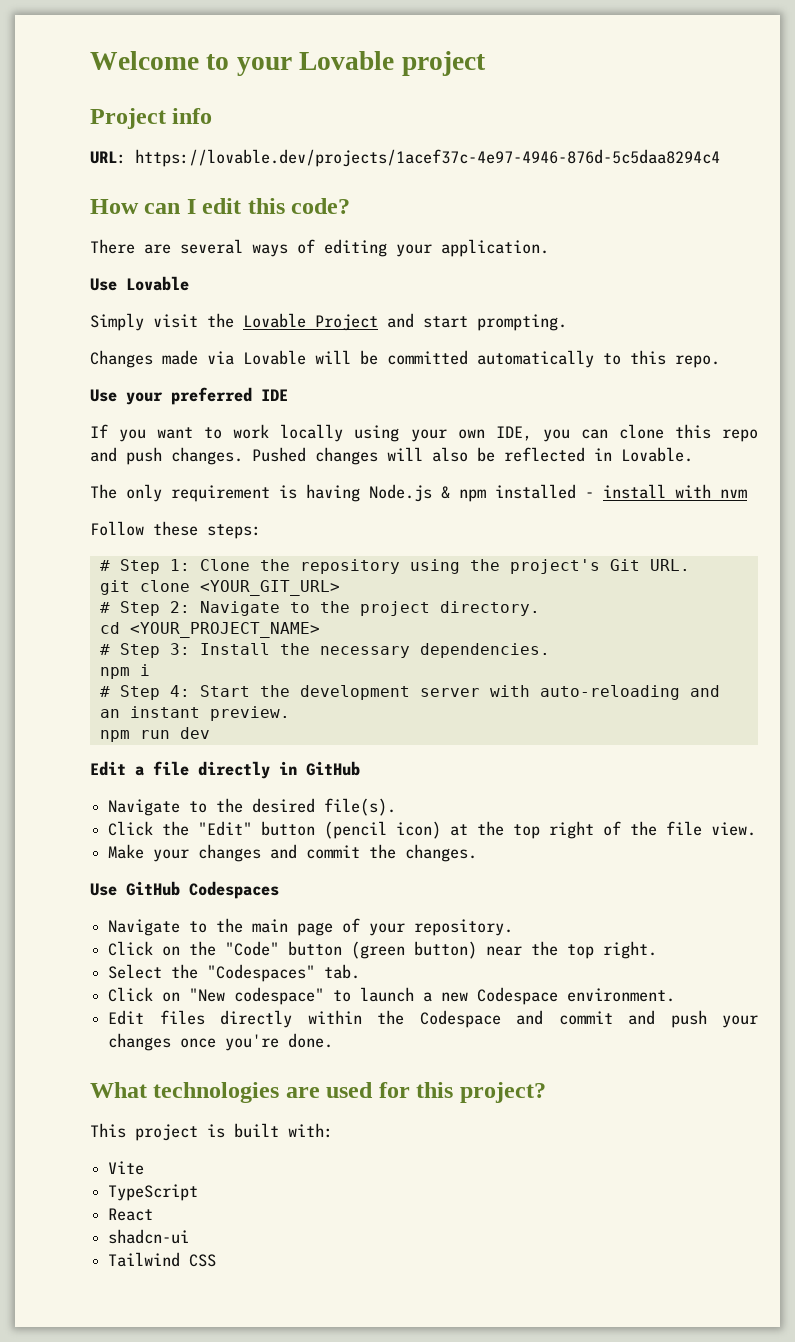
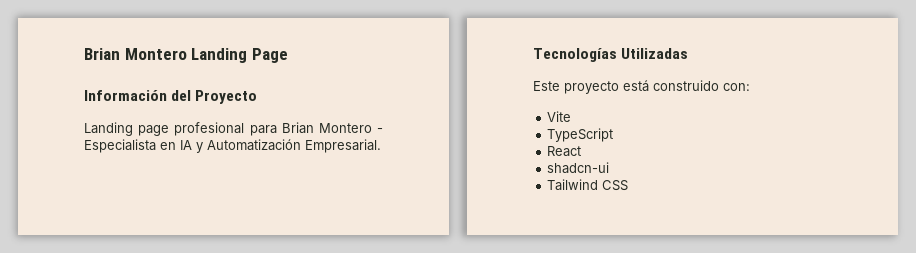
- Welcome to your Lovable project
- Project info
- URL: https://lovable.dev/projects/1acef37c-4e97-4946-876d-5c5daa8294c4
- How can I edit this code?
- There are several ways of editing your application.
- Use Lovable
- Simply visit the Lovable Project and start prompting.
- Changes made via Lovable will be committed automatically to this repo.
- Use your preferred IDE
- If you want to work locally using your own IDE, you can clone this repo and push changes. Pushed changes will also be reflected in Lovable.
- The only requirement is having Node.js & npm installed - install with nvm
- Follow these steps:
- # Step 1: Clone the repository using the project's Git URL.
- git clone <YOUR_GIT_URL>
- # Step 2: Navigate to the project directory.
- cd <YOUR_PROJECT_NAME>
- # Step 3: Install the necessary dependencies.
- npm i
- # Step 4: Start the development server with auto-reloading and an instant preview.
- npm run dev
- Edit a file directly in GitHub
- Navigate to the desired file(s).
- Click the "Edit" button (pencil icon) at the top right of the file view.
- Make your changes and commit the changes.
- Use GitHub Codespaces
- Navigate to the main page of your repository.
- Click on the "Code" button (green button) near the top right.
- Select the "Codespaces" tab.
- Click on "New codespace" to launch a new Codespace environment.
- Edit files directly within the Codespace and commit and push your changes once you're done.
- What technologies are used for this project?
- This project is built with:
+ Brian Montero Landing Page
+ Información del Proyecto
+ Landing page profesional para Brian Montero - Especialista en IA y Automatización Empresarial.
+ Tecnologías Utilizadas
+ Este proyecto está construido con:

